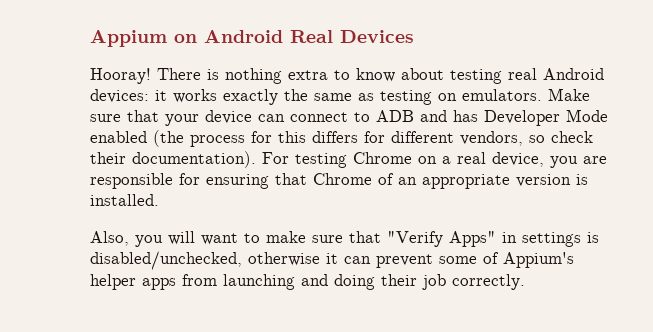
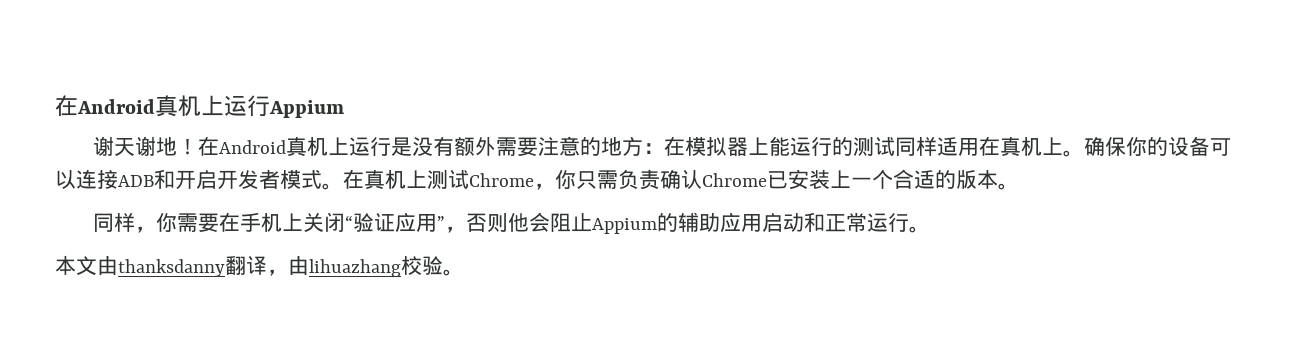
- Appium on Android Real Devices
- Hooray! There is nothing extra to know about testing real Android devices: it works exactly the same as testing on emulators. Make sure that your device can connect to ADB and has Developer Mode enabled (the process for this differs for different vendors, so check their documentation). For testing Chrome on a real device, you are responsible for ensuring that Chrome of an appropriate version is installed.
- Also, you will want to make sure that "Verify Apps" in settings is disabled/unchecked, otherwise it can prevent some of Appium's helper apps from launching and doing their job correctly.
+ 在Android真机上运行Appium
+ 谢天谢地！在Android真机上运行是没有额外需要注意的地方：在模拟器上能运行的测试同样适用在真机上。确保你的设备可以连接ADB和开启开发者模式。在真机上测试Chrome，你只需负责确认Chrome已安装上一个合适的版本。
+ 同样，你需要在手机上关闭“验证应用”，否则他会阻止Appium的辅助应用启动和正常运行。
+ 本文由thanksdanny翻译，由lihuazhang校验。

